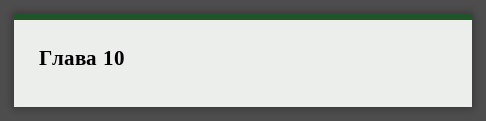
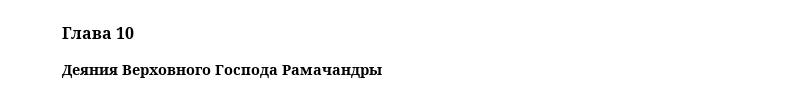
+ Деяния Верховного Господа Рамачандры

